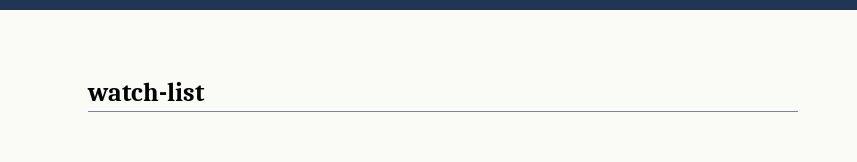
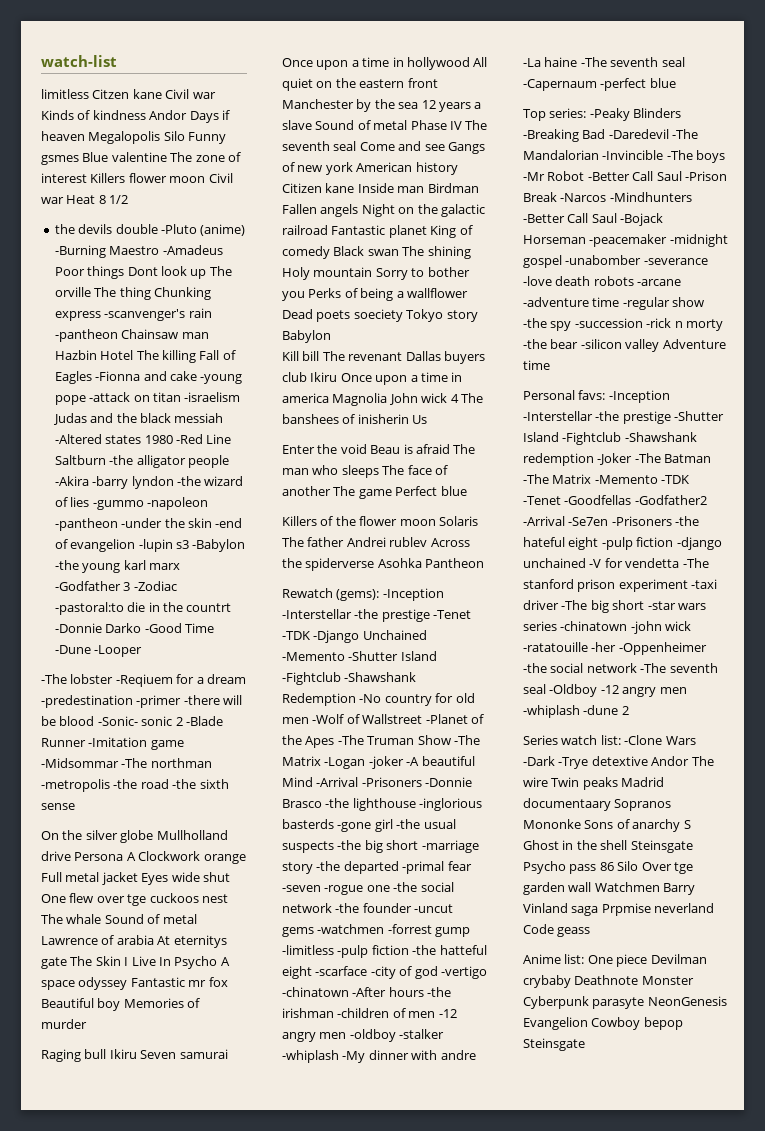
+ limitless Citzen kane Civil war Kinds of kindness Andor Days if heaven Megalopolis Silo Funny gsmes Blue valentine The zone of interest Killers flower moon Civil war Heat 8 1/2
+ the devils double -Pluto (anime) -Burning Maestro -Amadeus Poor things Dont look up The orville The thing Chunking express -scanvenger's rain -pantheon Chainsaw man Hazbin Hotel The killing Fall of Eagles -Fionna and cake -young pope -attack on titan -israelism Judas and the black messiah -Altered states 1980 -Red Line Saltburn -the alligator people -Akira -barry lyndon -the wizard of lies -gummo -napoleon -pantheon -under the skin -end of evangelion -lupin s3 -Babylon -the young karl marx -Godfather 3 -Zodiac -pastoral:to die in the countrt -Donnie Darko -Good Time -Dune -Looper
+ -The lobster -Reqiuem for a dream -predestination -primer -there will be blood -Sonic- sonic 2 -Blade Runner -Imitation game -Midsommar -The northman -metropolis -the road -the sixth sense
+ On the silver globe Mullholland drive Persona A Clockwork orange Full metal jacket Eyes wide shut One flew over tge cuckoos nest The whale Sound of metal Lawrence of arabia At eternitys gate The Skin I Live In Psycho A space odyssey Fantastic mr fox Beautiful boy Memories of murder
+ Raging bull Ikiru Seven samurai Once upon a time in hollywood All quiet on the eastern front Manchester by the sea 12 years a slave Sound of metal Phase IV The seventh seal Come and see Gangs of new york American history Citizen kane Inside man Birdman Fallen angels Night on the galactic railroad Fantastic planet King of comedy Black swan The shining Holy mountain Sorry to bother you Perks of being a wallflower Dead poets soeciety Tokyo story Babylon
+ Kill bill The revenant Dallas buyers club Ikiru Once upon a time in america Magnolia John wick 4 The banshees of inisherin Us
+ Enter the void Beau is afraid The man who sleeps The face of another The game Perfect blue
+ Killers of the flower moon Solaris The father Andrei rublev Across the spiderverse Asohka Pantheon
+ Rewatch (gems): -Inception -Interstellar -the prestige -Tenet -TDK -Django Unchained -Memento -Shutter Island -Fightclub -Shawshank Redemption -No country for old men -Wolf of Wallstreet -Planet of the Apes -The Truman Show -The Matrix -Logan -joker -A beautiful Mind -Arrival -Prisoners -Donnie Brasco -the lighthouse -inglorious basterds -gone girl -the usual suspects -the big short -marriage story -the departed -primal fear -seven -rogue one -the social network -the founder -uncut gems -watchmen -forrest gump -limitless -pulp fiction -the hatteful eight -scarface -city of god -vertigo -chinatown -After hours -the irishman -children of men -12 angry men -oldboy -stalker -whiplash -My dinner with andre -La haine -The seventh seal -Capernaum -perfect blue
+ Top series: -Peaky Blinders -Breaking Bad -Daredevil -The Mandalorian -Invincible -The boys -Mr Robot -Better Call Saul -Prison Break -Narcos -Mindhunters -Better Call Saul -Bojack Horseman -peacemaker -midnight gospel -unabomber -severance -love death robots -arcane -adventure time -regular show -the spy -succession -rick n morty -the bear -silicon valley Adventure time
+ Personal favs: -Inception -Interstellar -the prestige -Shutter Island -Fightclub -Shawshank redemption -Joker -The Batman -The Matrix -Memento -TDK -Tenet -Goodfellas -Godfather2 -Arrival -Se7en -Prisoners -the hateful eight -pulp fiction -django unchained -V for vendetta -The stanford prison experiment -taxi driver -The big short -star wars series -chinatown -john wick -ratatouille -her -Oppenheimer -the social network -The seventh seal -Oldboy -12 angry men -whiplash -dune 2
+ Series watch list: -Clone Wars -Dark -Trye detextive Andor The wire Twin peaks Madrid documentaary Sopranos Mononke Sons of anarchy S Ghost in the shell Steinsgate Psycho pass 86 Silo Over tge garden wall Watchmen Barry Vinland saga Prpmise neverland Code geass
+ Anime list: One piece Devilman crybaby Deathnote Monster Cyberpunk parasyte NeonGenesis Evangelion Cowboy bepop Steinsgate

